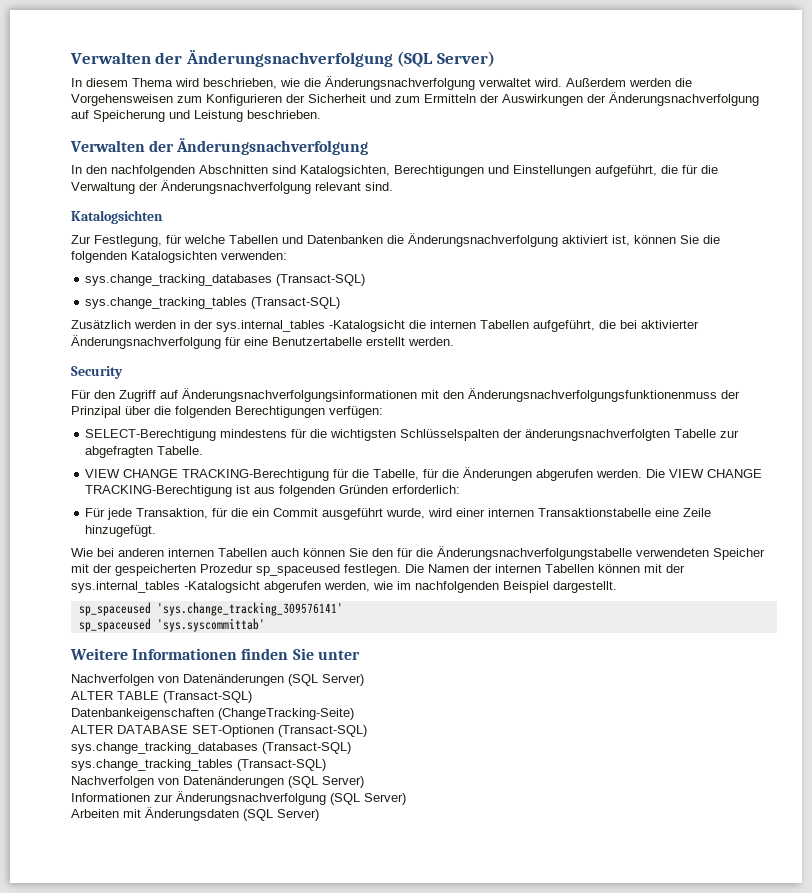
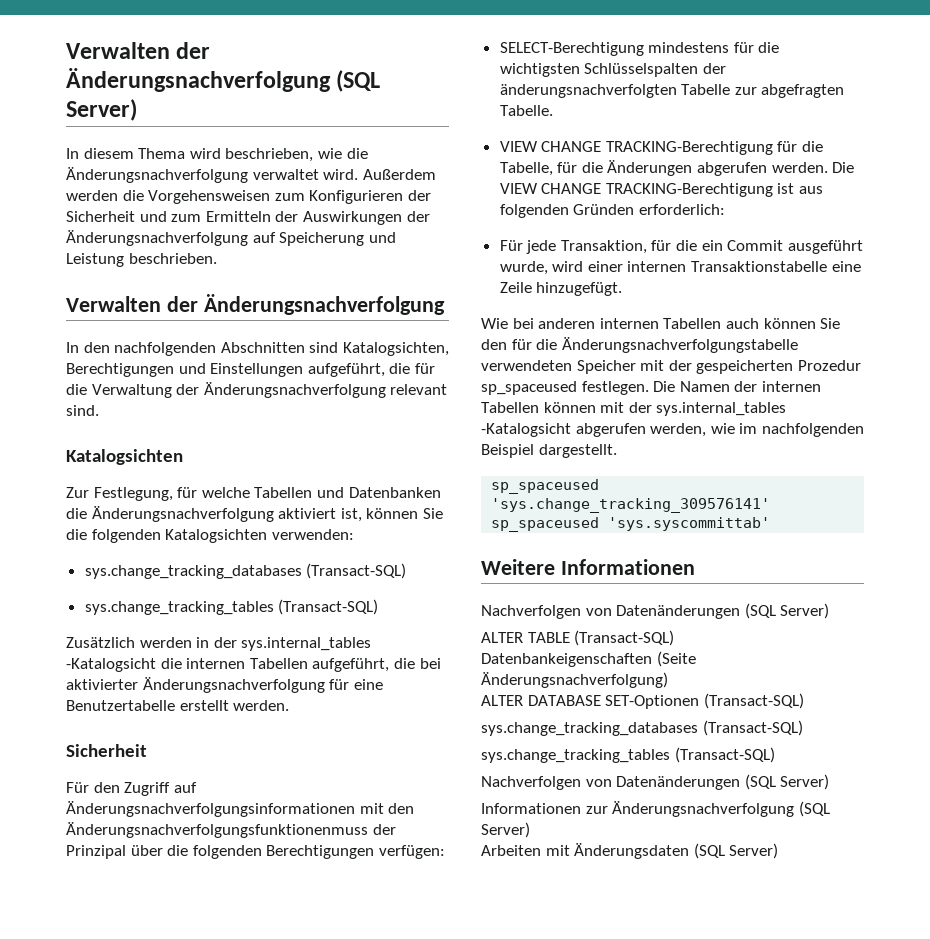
  Zusätzlich werden in der sys.internal_tables -Katalogsicht die internen Tabellen aufgeführt, die bei aktivierter Änderungsnachverfolgung für eine Benutzertabelle erstellt werden.
- Security
+ Sicherheit
- Weitere Informationen finden Sie unter
+ Weitere Informationen
- Datenbankeigenschaften (ChangeTracking-Seite)
+ Datenbankeigenschaften (Seite Änderungsnachverfolgung)

